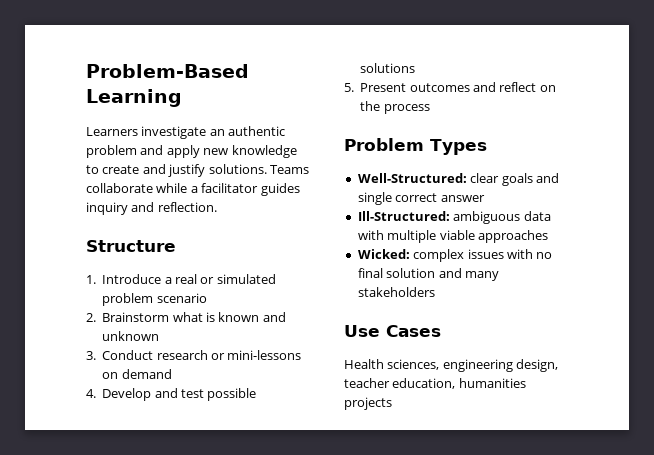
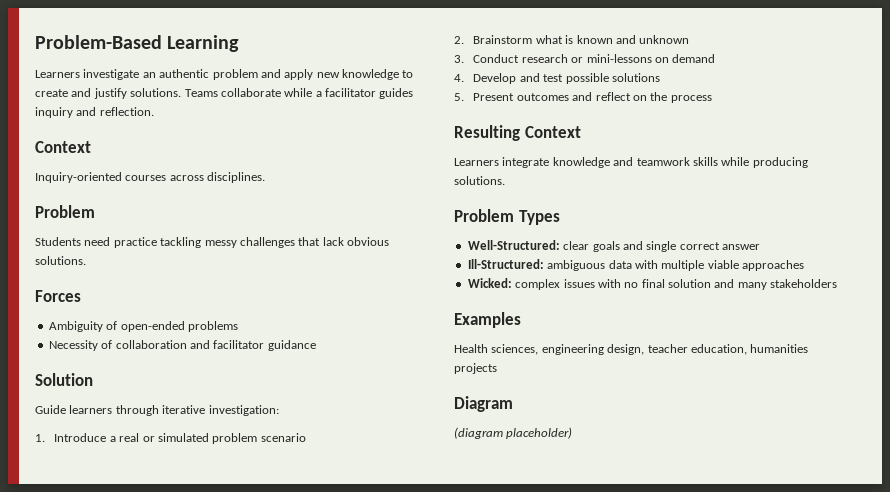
  Teams collaborate while a facilitator guides inquiry and reflection.
- Structure
+ Context
+ Inquiry-oriented courses across disciplines.
+ Problem
+ Students need practice tackling messy challenges that lack obvious solutions.
+ Forces
+ Ambiguity of open-ended problems
+ Necessity of collaboration and facilitator guidance
+ Solution
+ Guide learners through iterative investigation:
+ Resulting Context
+ Learners integrate knowledge and teamwork skills while producing solutions.
- Use Cases
+ Examples
+ Diagram
+ (diagram placeholder)

